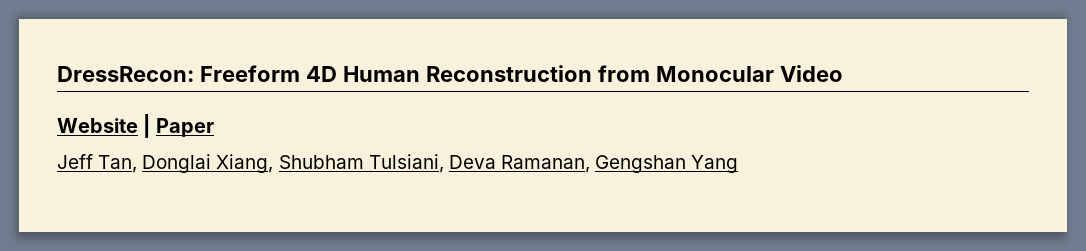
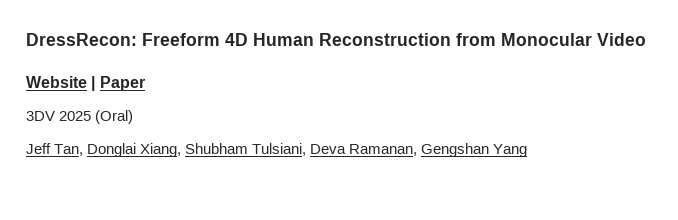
+ 3DV 2025 (Oral)

